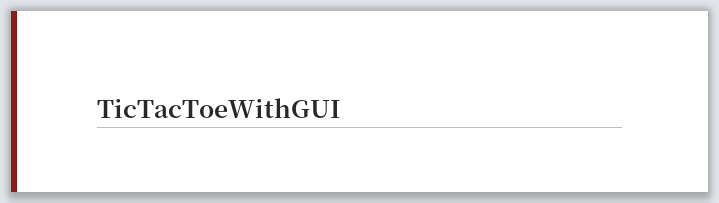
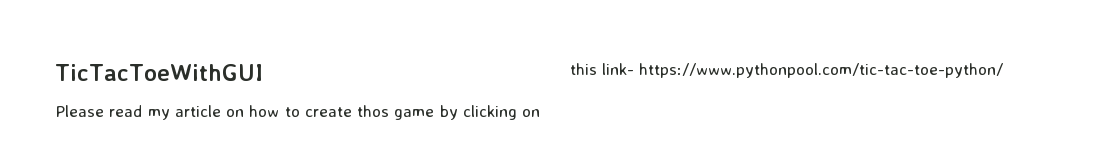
+ Please read my article on how to create thos game by clicking on this link- https://www.pythonpool.com/tic-tac-toe-python/

